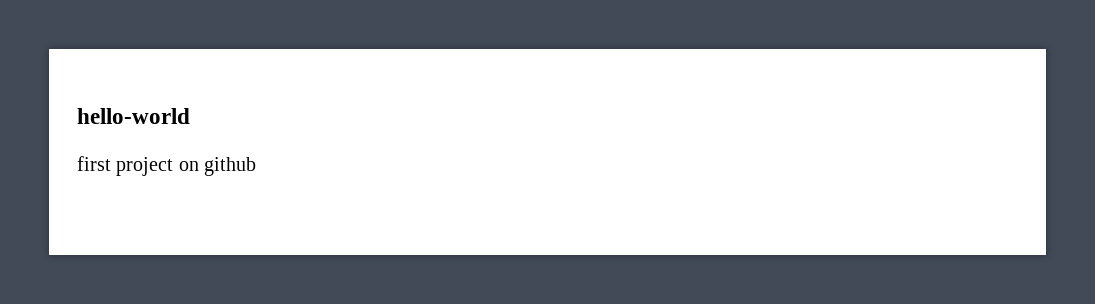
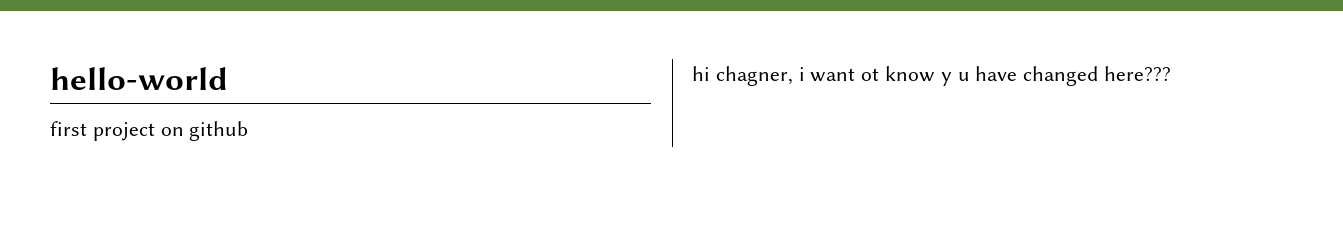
+ hi chagner, i want ot know y u have changed here???

